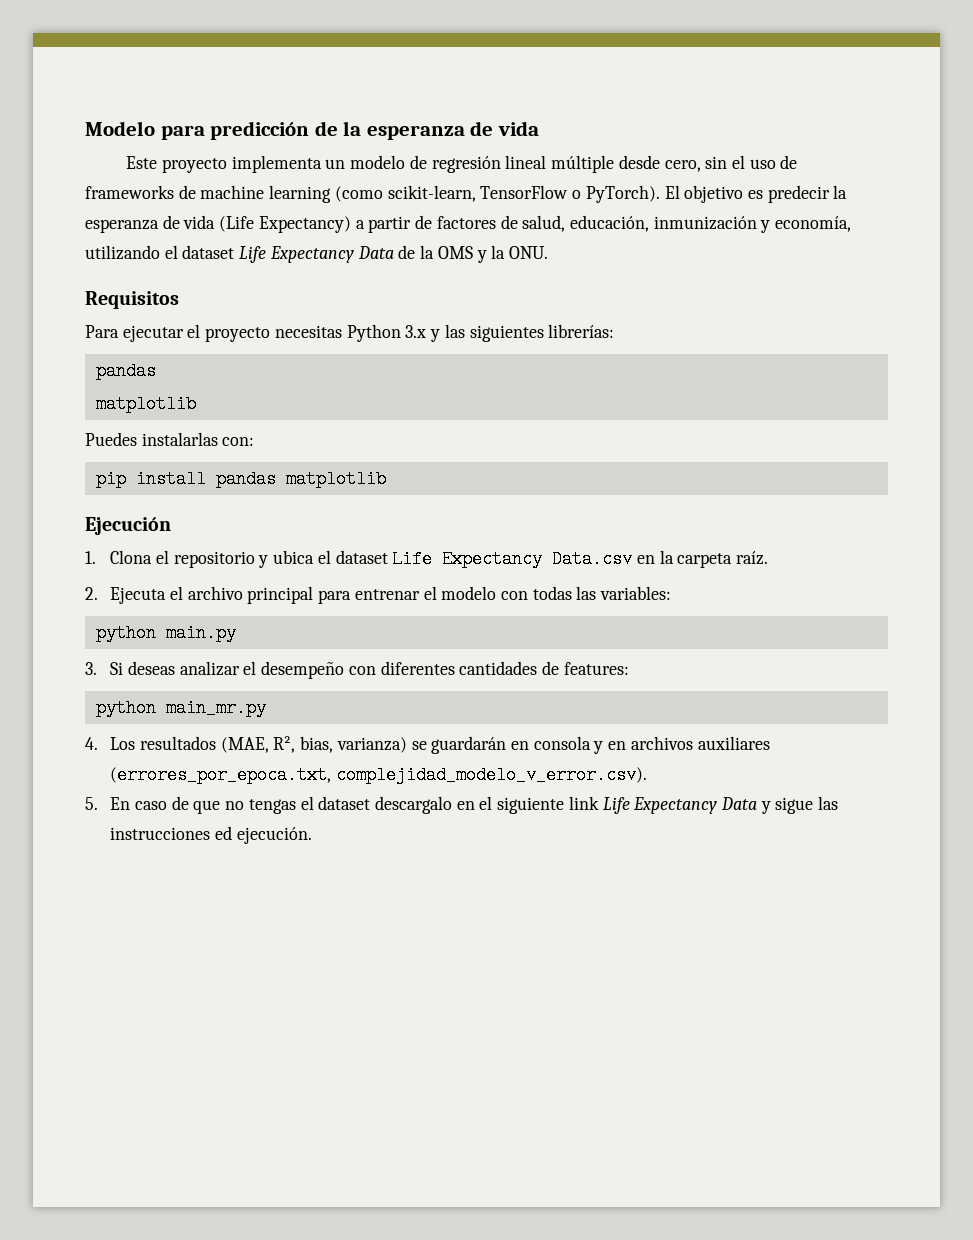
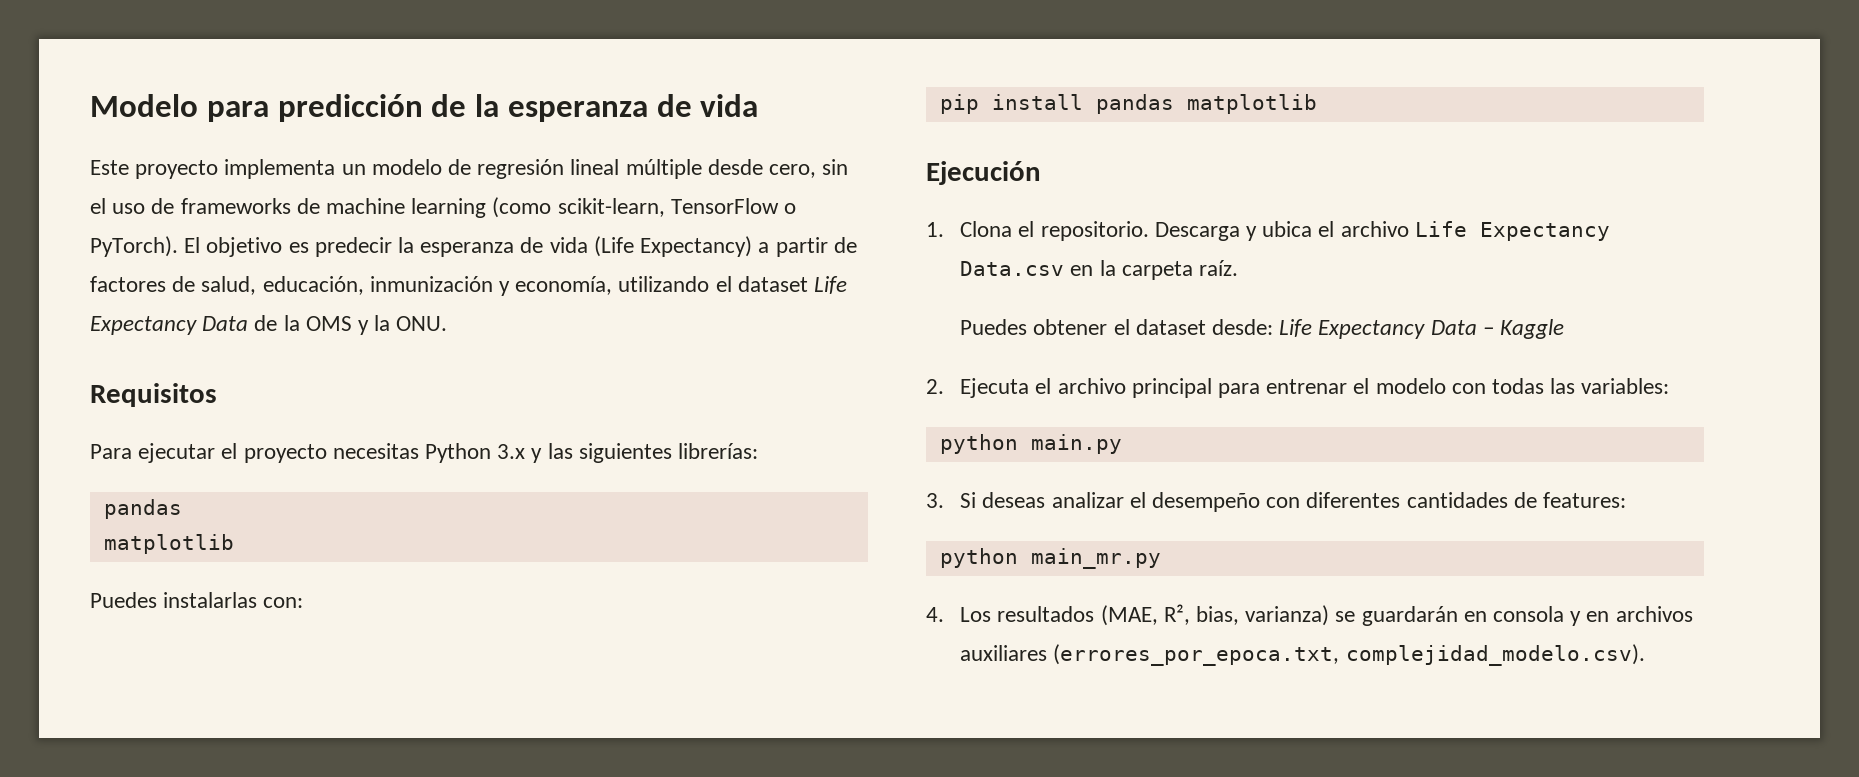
- 1. Clona el repositorio y ubica el dataset Life Expectancy Data.csv en la carpeta raíz.
+ 1. Clona el repositorio. Descarga y ubica el archivo Life Expectancy Data.csv en la carpeta raíz.
+ Puedes obtener el dataset desde: Life Expectancy Data – Kaggle
- 4. Los resultados (MAE, R², bias, varianza) se guardarán en consola y en archivos auxiliares (errores_por_epoca.txt, complejidad_modelo_v_error.csv).
- 5. En caso de que no tengas el dataset descargalo en el siguiente link Life Expectancy Data y sigue las instrucciones ed ejecución.
+ 4. Los resultados (MAE, R², bias, varianza) se guardarán en consola y en archivos auxiliares (errores_por_epoca.txt, complejidad_modelo.csv).

